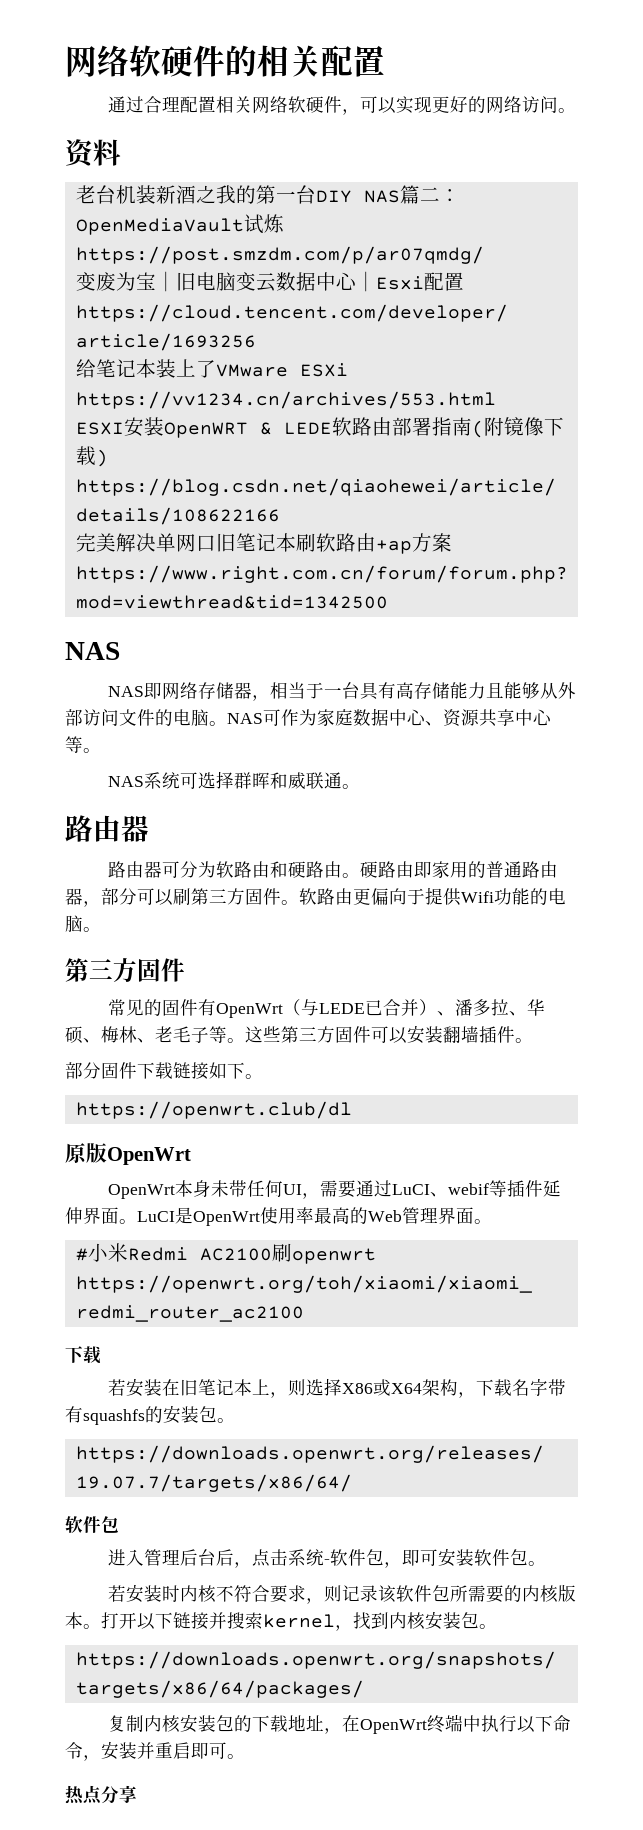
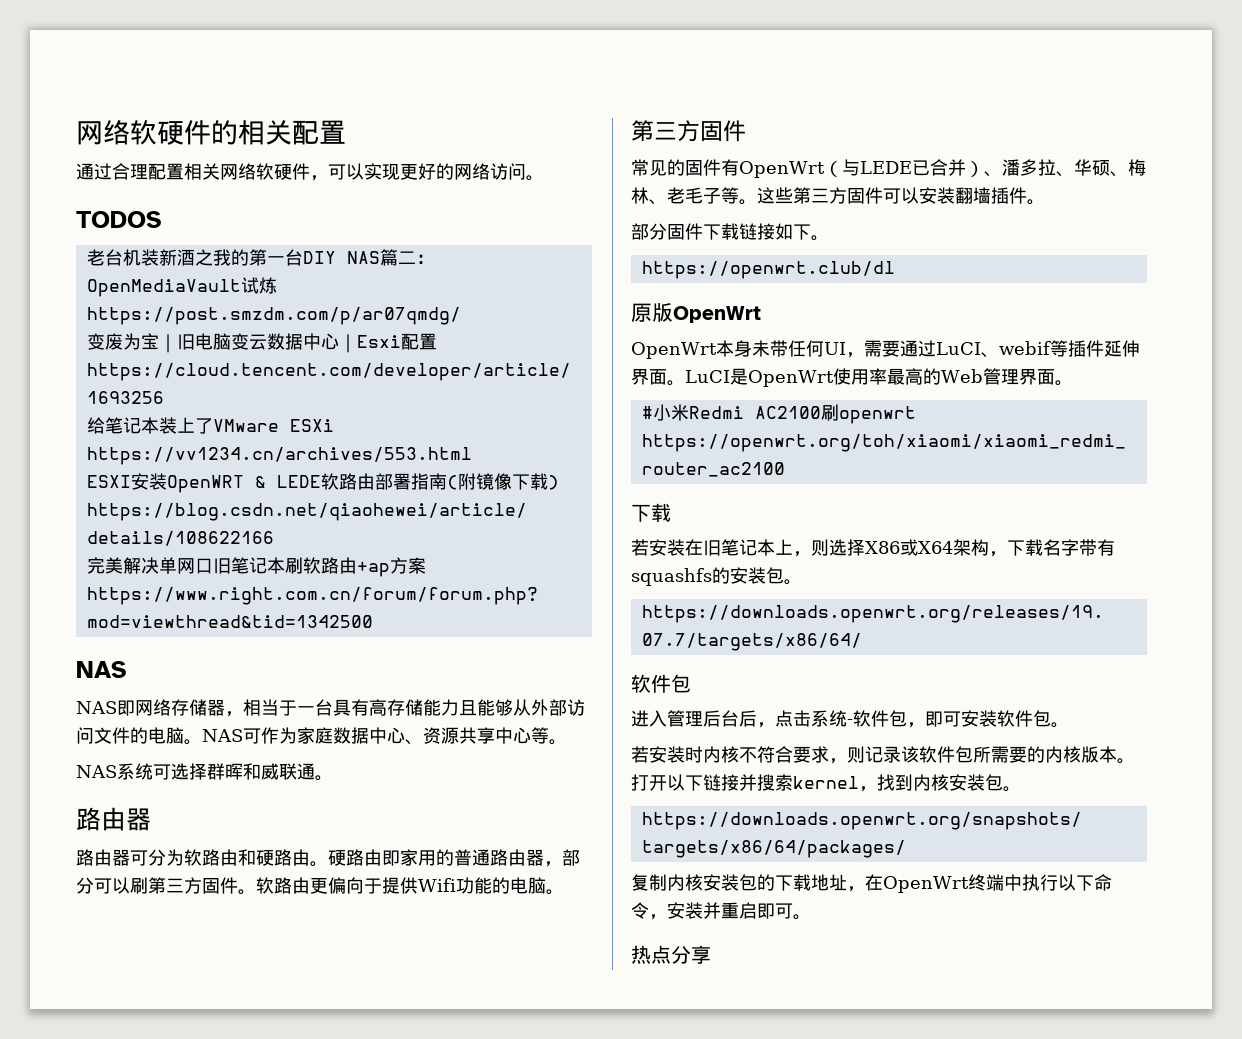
- 资料
+ TODOS

